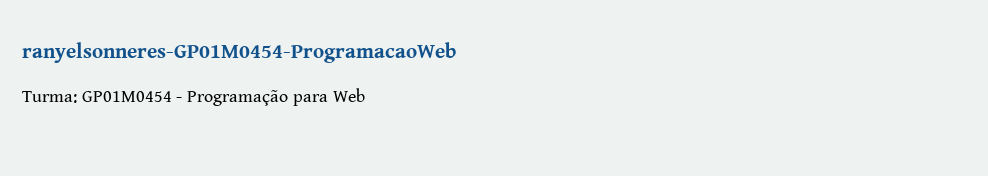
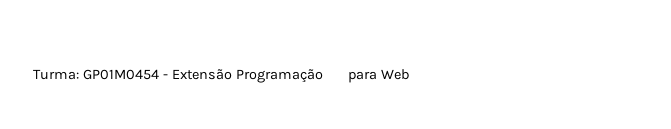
- ranyelsonneres-GP01M0454-ProgramacaoWeb
- Turma: GP01M0454 - Programação para Web
+ Turma: GP01M0454 - Extensão Programação para Web

